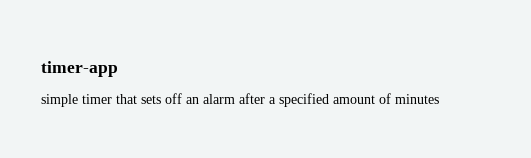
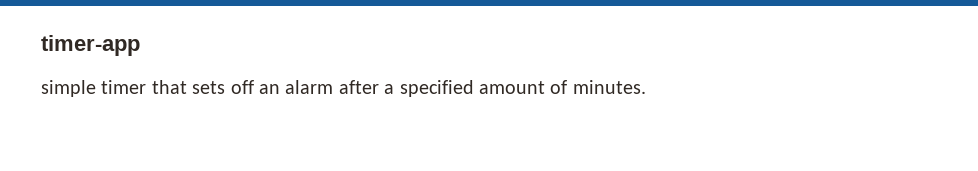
- simple timer that sets off an alarm after a specified amount of minutes
+ simple timer that sets off an alarm after a specified amount of minutes.

